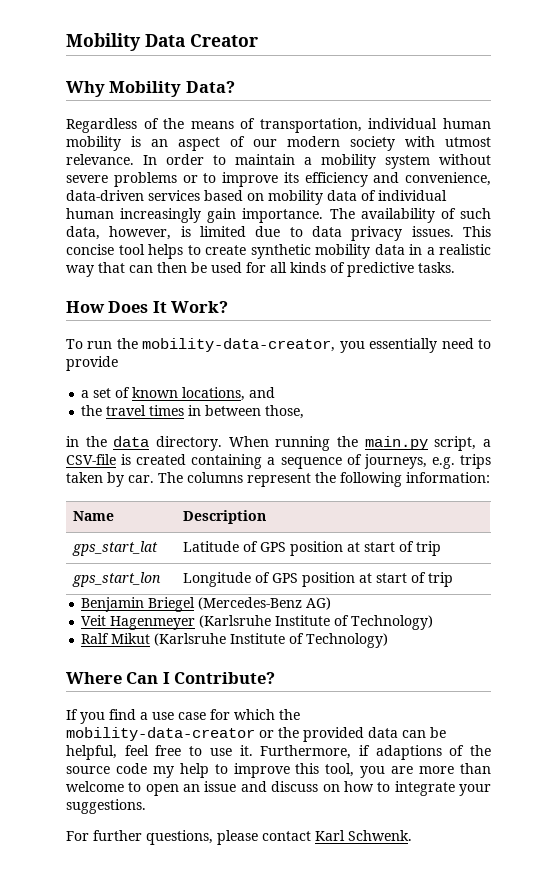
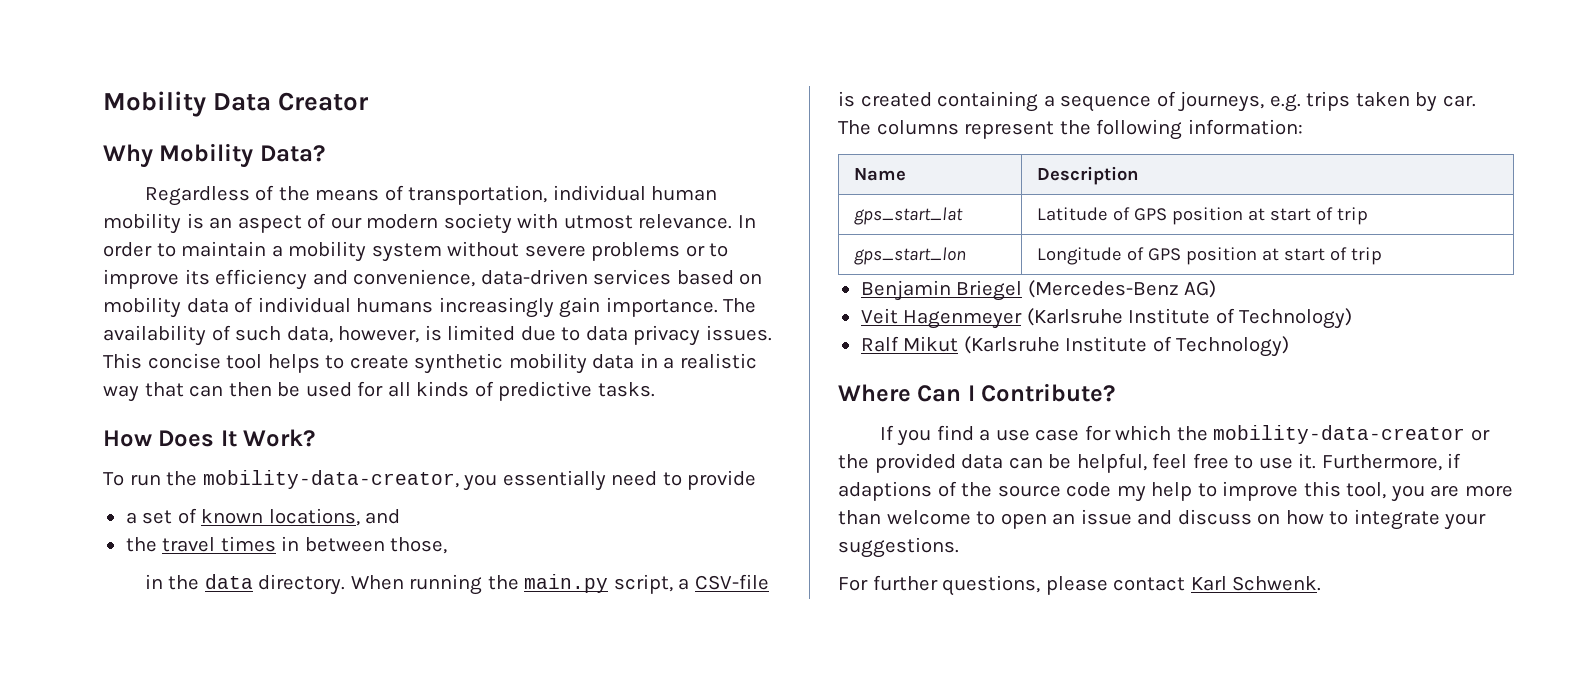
- In order to maintain a mobility system without severe problems or to improve its efficiency and convenience, data-driven services based on mobility data of individual human increasingly gain importance.
+ In order to maintain a mobility system without severe problems or to improve its efficiency and convenience, data-driven services based on mobility data of individual humans increasingly gain importance.

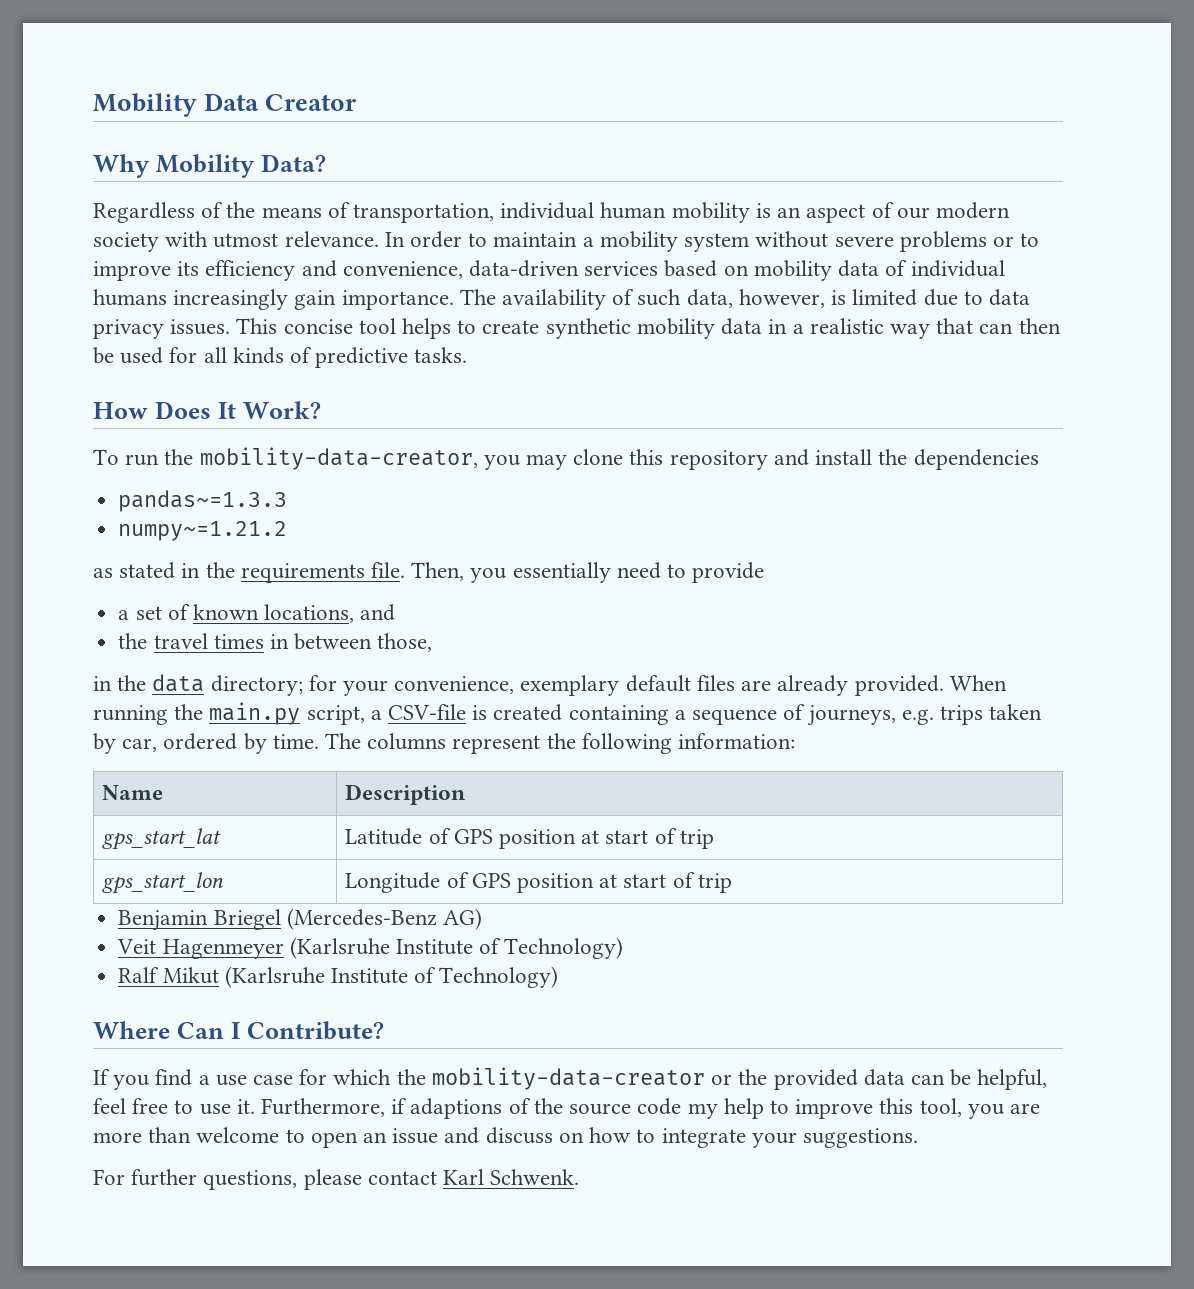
- To run the mobility-data-creator, you essentially need to provide
+ To run the mobility-data-creator, you may clone this repository and install the dependencies
+ pandas~=1.3.3
+ numpy~=1.21.2
+ as stated in the requirements file. Then, you essentially need to provide
- in the data directory.
+ in the data directory; for your convenience, exemplary default files are already provided.
- When running the main.py script, a CSV-file is created containing a sequence of journeys, e.g. trips taken by car.
+ When running the main.py script, a CSV-file is created containing a sequence of journeys, e.g. trips taken by car, ordered by time.

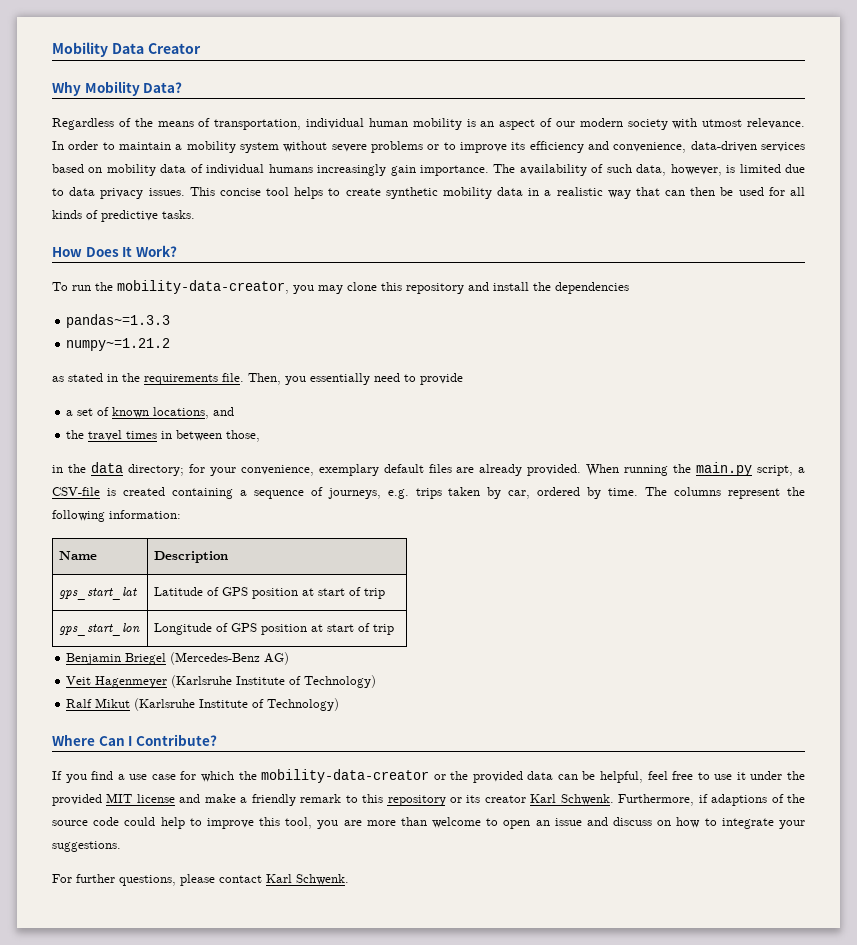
- If you find a use case for which the mobility-data-creator or the provided data can be helpful, feel free to use it.
+ If you find a use case for which the mobility-data-creator or the provided data can be helpful, feel free to use it under the provided MIT license and make a friendly remark to this repository or its creator Karl Schwenk.
- Furthermore, if adaptions of the source code my help to improve this tool, you are more than welcome to open an issue and discuss on how to integrate your suggestions.
+ Furthermore, if adaptions of the source code could help to improve this tool, you are more than welcome to open an issue and discuss on how to integrate your suggestions.

